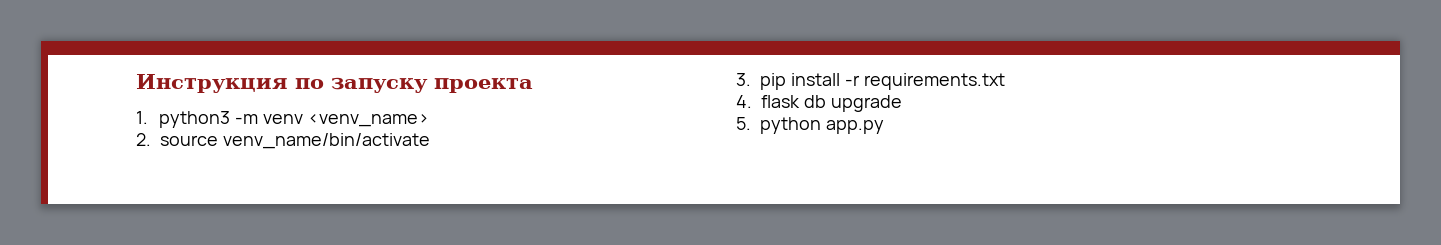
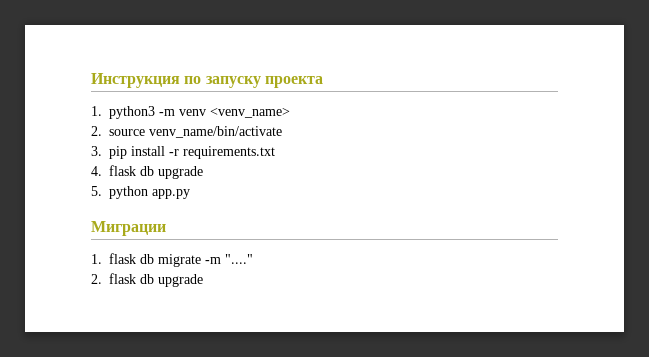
+ Миграции
+ 1. flask db migrate -m "...."
+ 2. flask db upgrade

